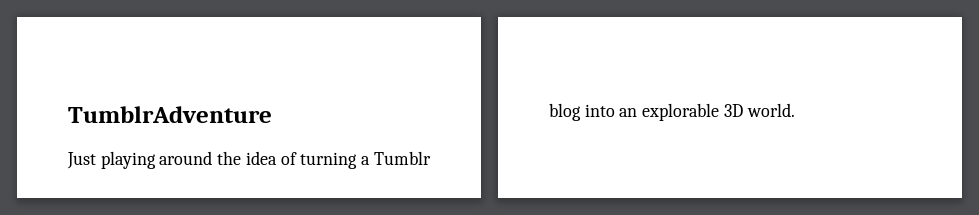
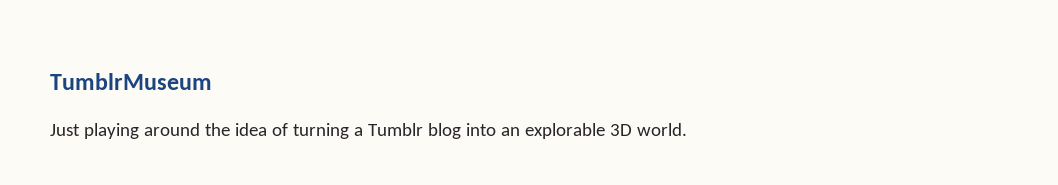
- TumblrAdventure
+ TumblrMuseum

